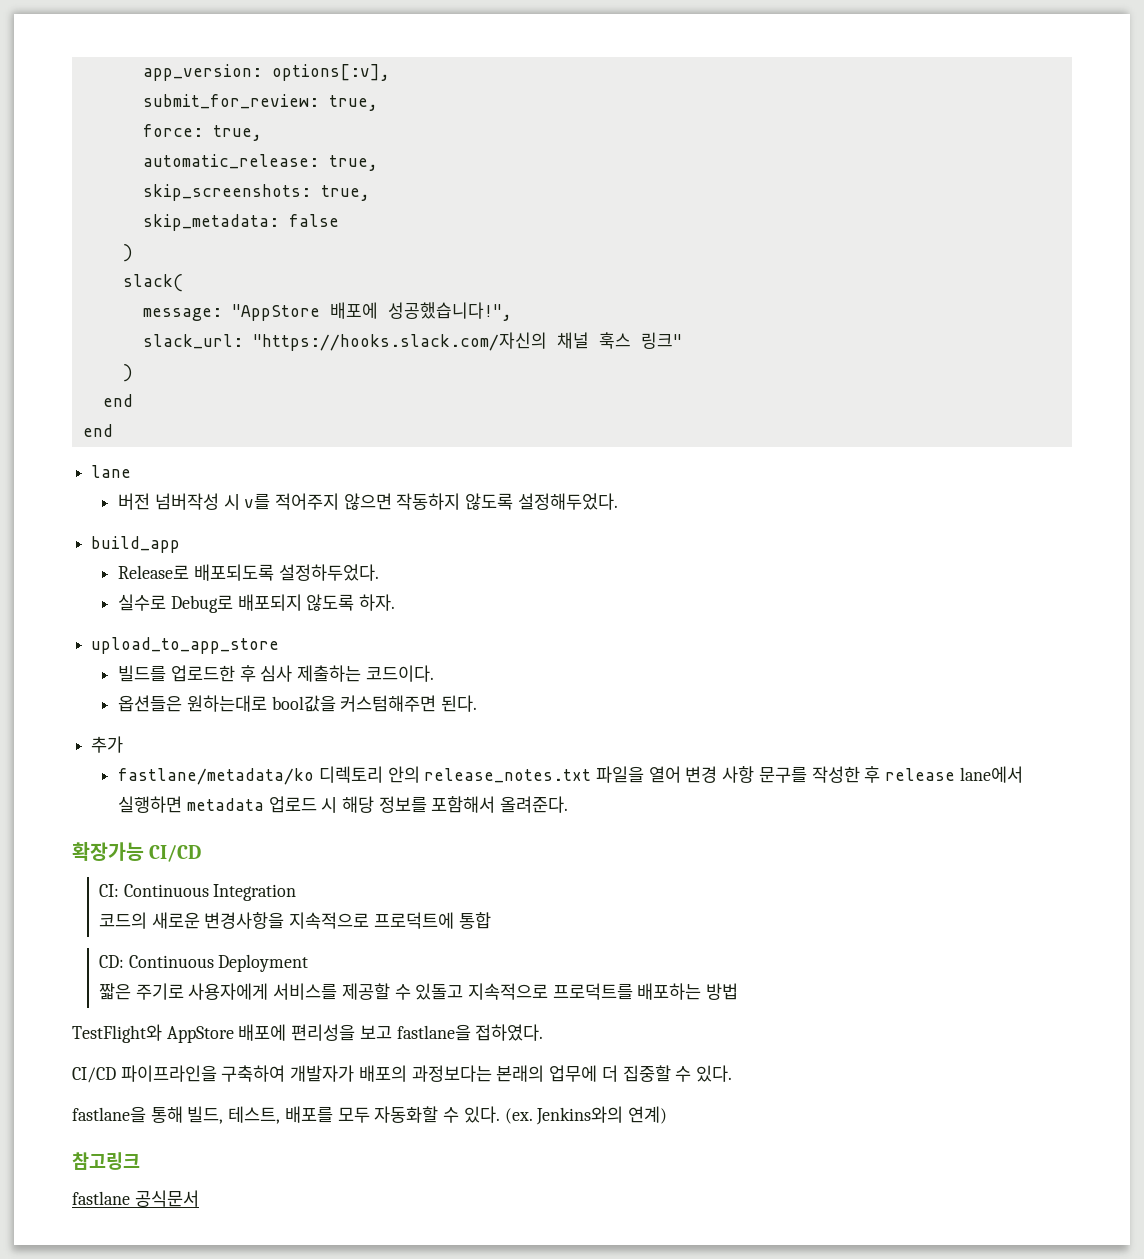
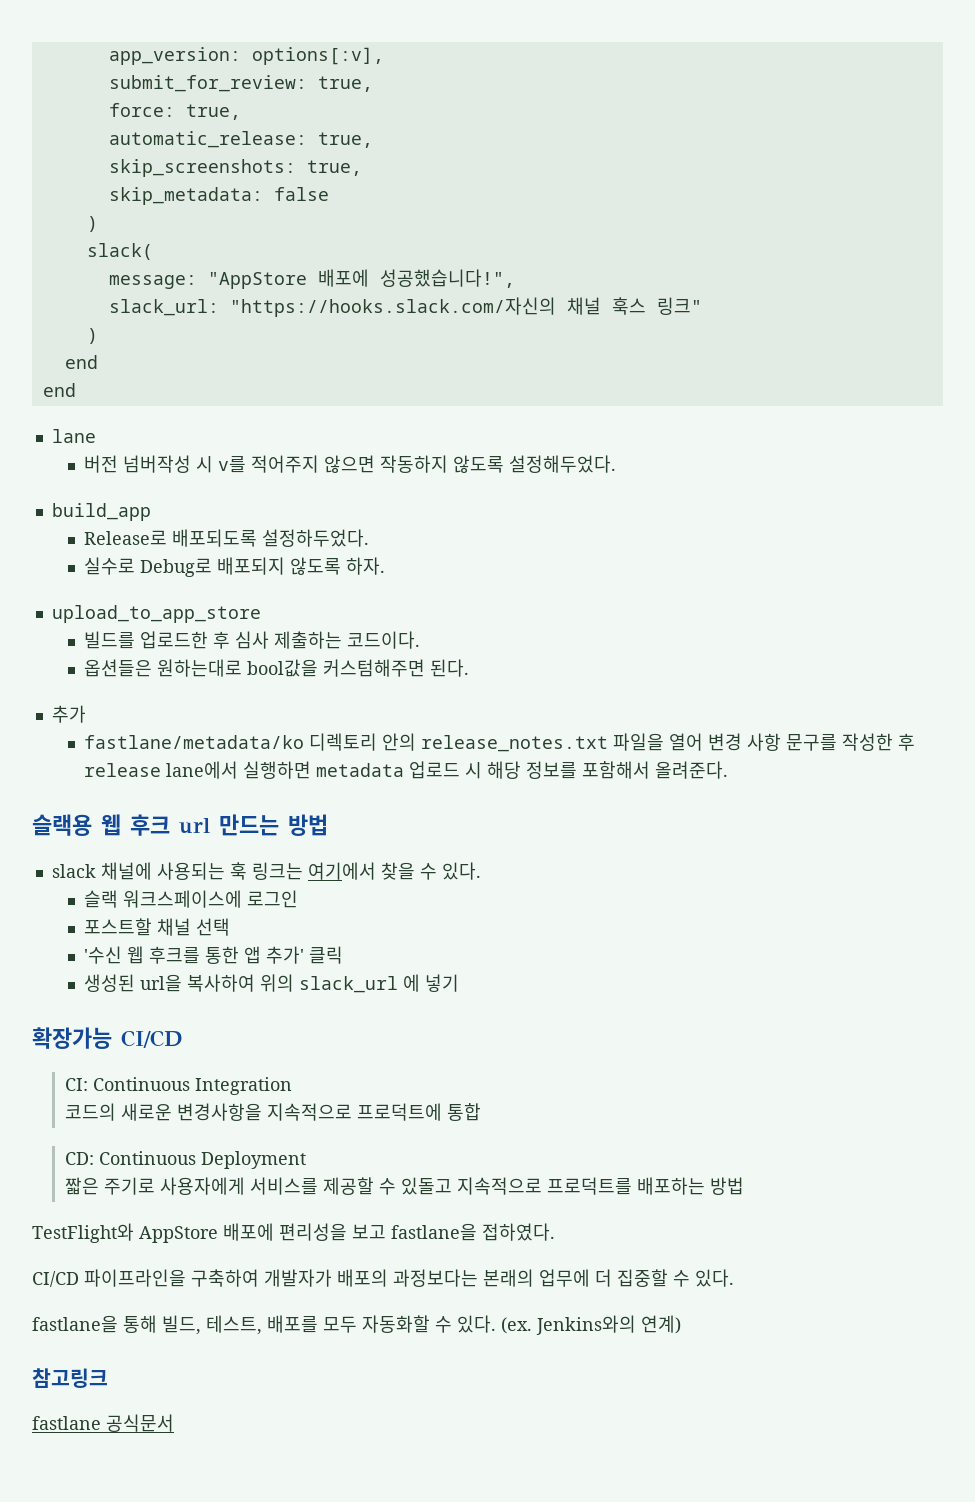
+ 슬랙용 웹 후크 url 만드는 방법
+ slack 채널에 사용되는 훅 링크는 여기에서 찾을 수 있다.
+ 슬랙 워크스페이스에 로그인
+ 포스트할 채널 선택
+ '수신 웹 후크를 통한 앱 추가' 클릭
+ 생성된 url을 복사하여 위의 slack_url 에 넣기

